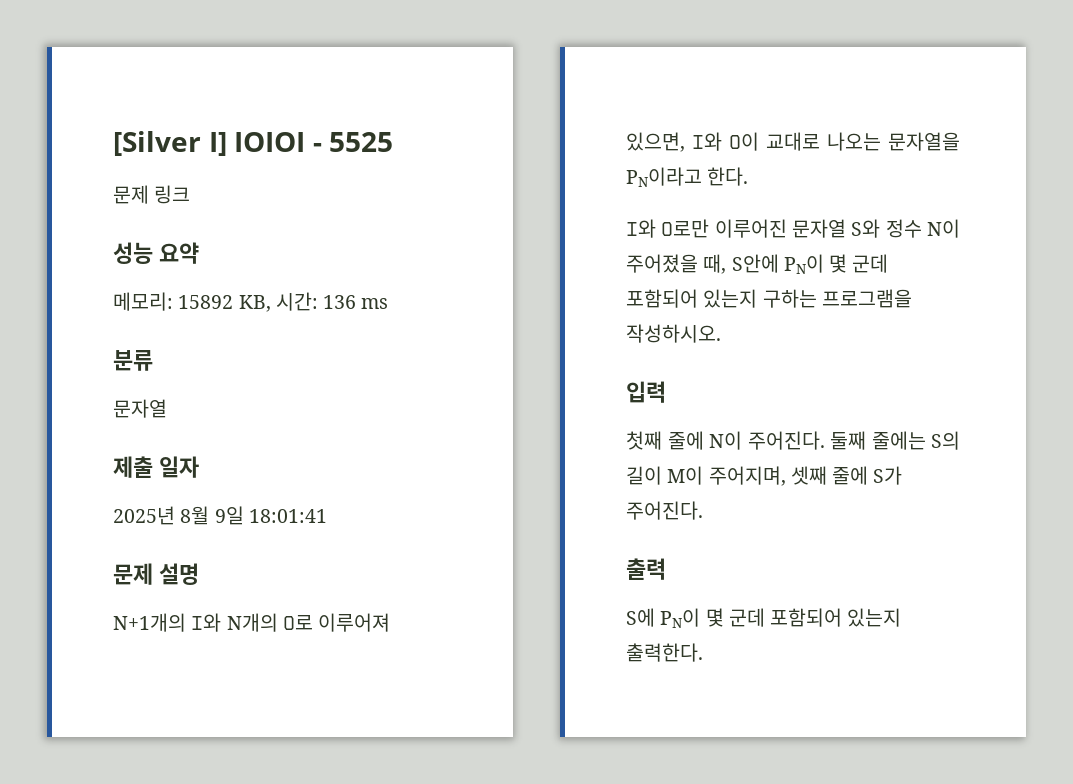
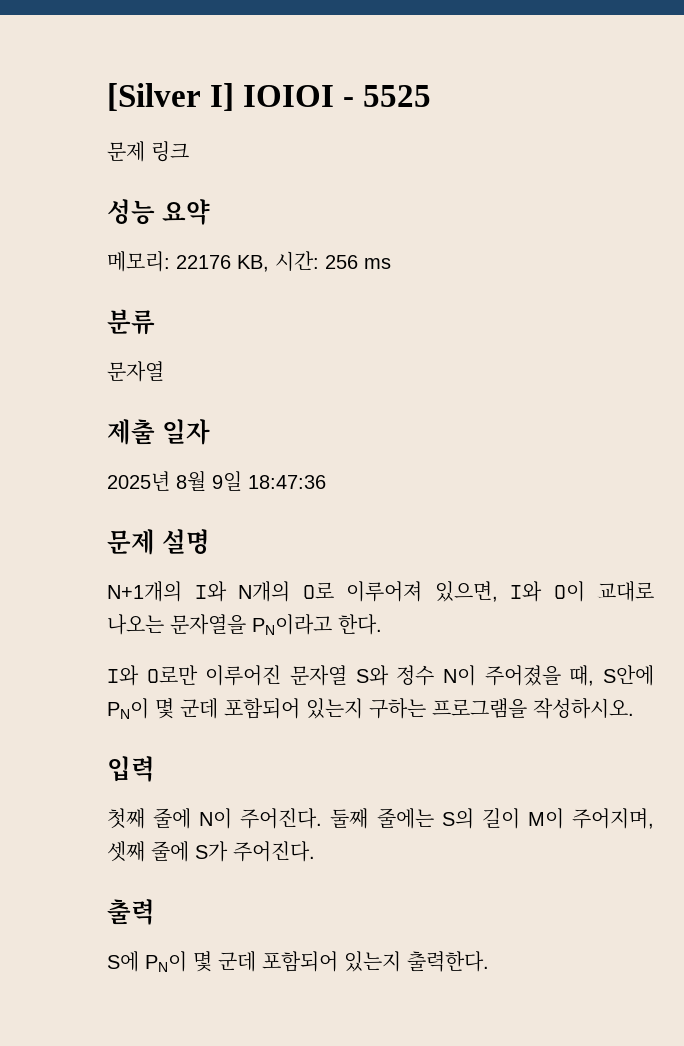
- 메모리: 15892 KB, 시간: 136 ms
+ 메모리: 22176 KB, 시간: 256 ms
- 2025년 8월 9일 18:01:41
+ 2025년 8월 9일 18:47:36

